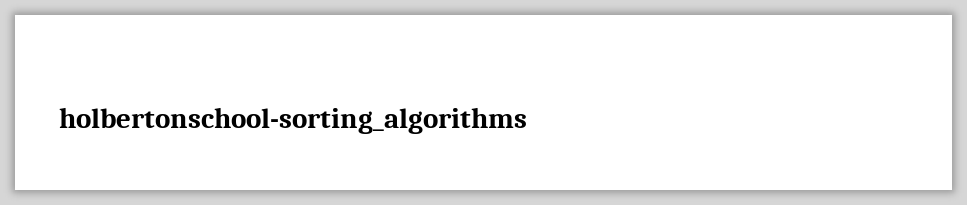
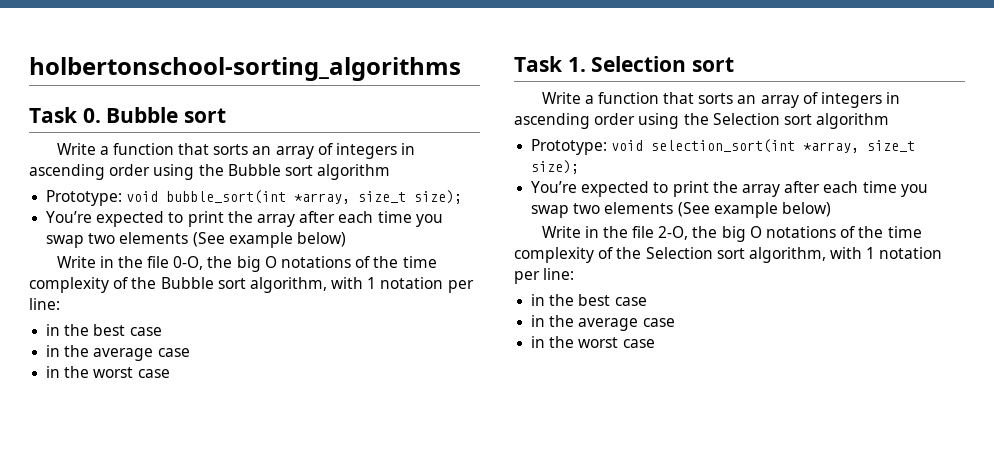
+ Task 0. Bubble sort
+ Write a function that sorts an array of integers in ascending order using the Bubble sort algorithm
+ Prototype: void bubble_sort(int *array, size_t size);
+ You’re expected to print the array after each time you swap two elements (See example below)
+ Write in the file 0-O, the big O notations of the time complexity of the Bubble sort algorithm, with 1 notation per line:
+ in the best case
+ in the average case
+ in the worst case
+ Task 1. Selection sort
+ Write a function that sorts an array of integers in ascending order using the Selection sort algorithm
+ Prototype: void selection_sort(int *array, size_t size);
+ You’re expected to print the array after each time you swap two elements (See example below)
+ Write in the file 2-O, the big O notations of the time complexity of the Selection sort algorithm, with 1 notation per line:
+ in the best case
+ in the average case
+ in the worst case

